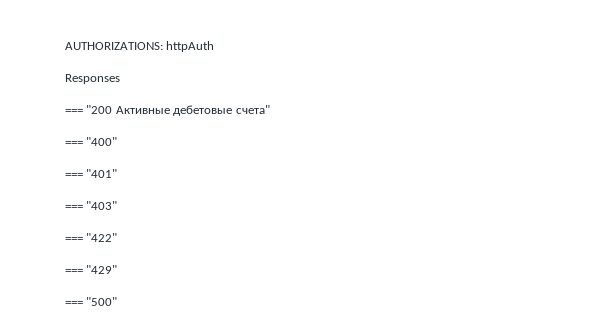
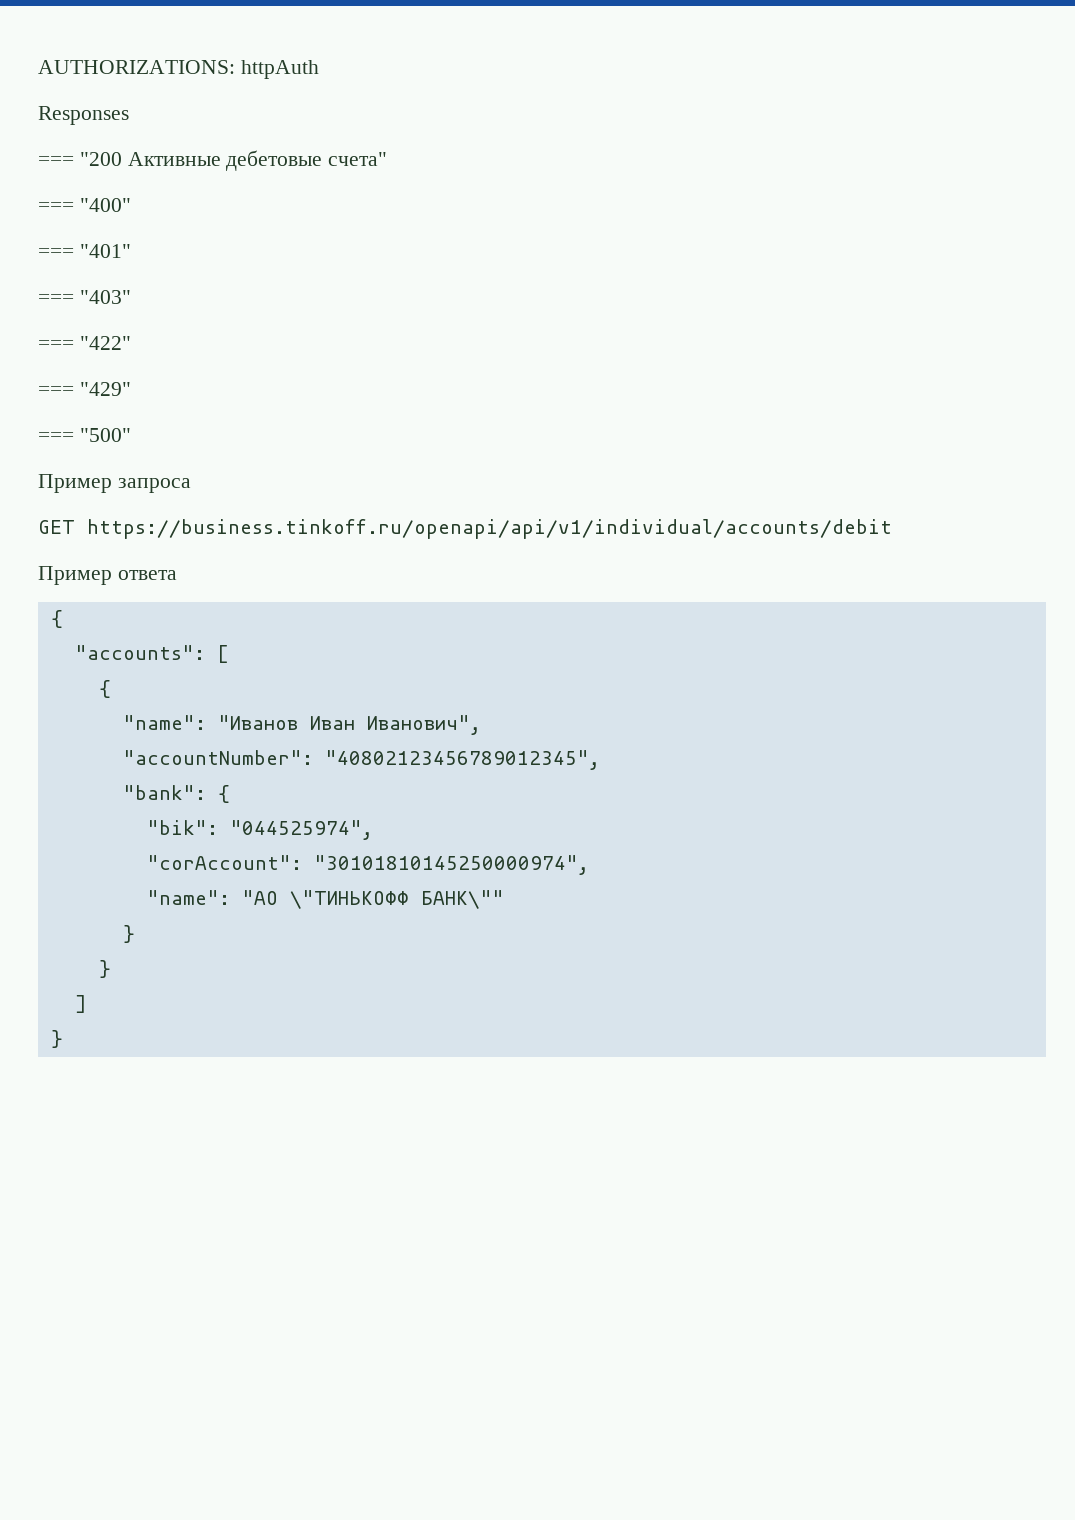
+ Пример запроса
+ GET https://business.tinkoff.ru/openapi/api/v1/individual/accounts/debit
+ Пример ответа
+ {
+ "accounts": [
+ {
+ "name": "Иванов Иван Иванович",
+ "accountNumber": "40802123456789012345",
+ "bank": {
+ "bik": "044525974",
+ "corAccount": "30101810145250000974",
+ "name": "АО \"ТИНЬКОФФ БАНК\""
+ }
+ }
+ ]
+ }

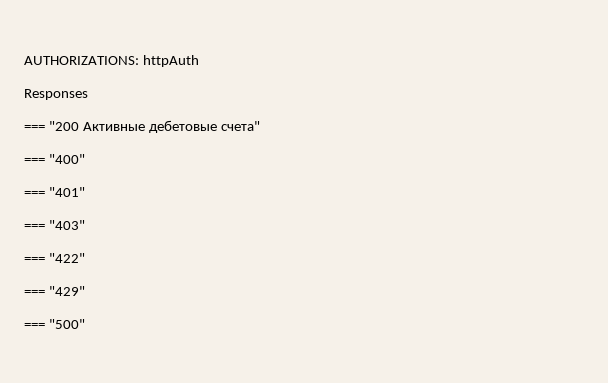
- Пример запроса
- GET https://business.tinkoff.ru/openapi/api/v1/individual/accounts/debit
- Пример ответа
- {
- "accounts": [
- {
- "name": "Иванов Иван Иванович",
- "accountNumber": "40802123456789012345",
- "bank": {
- "bik": "044525974",
- "corAccount": "30101810145250000974",
- "name": "АО \"ТИНЬКОФФ БАНК\""
- }
- }
- ]
- }

